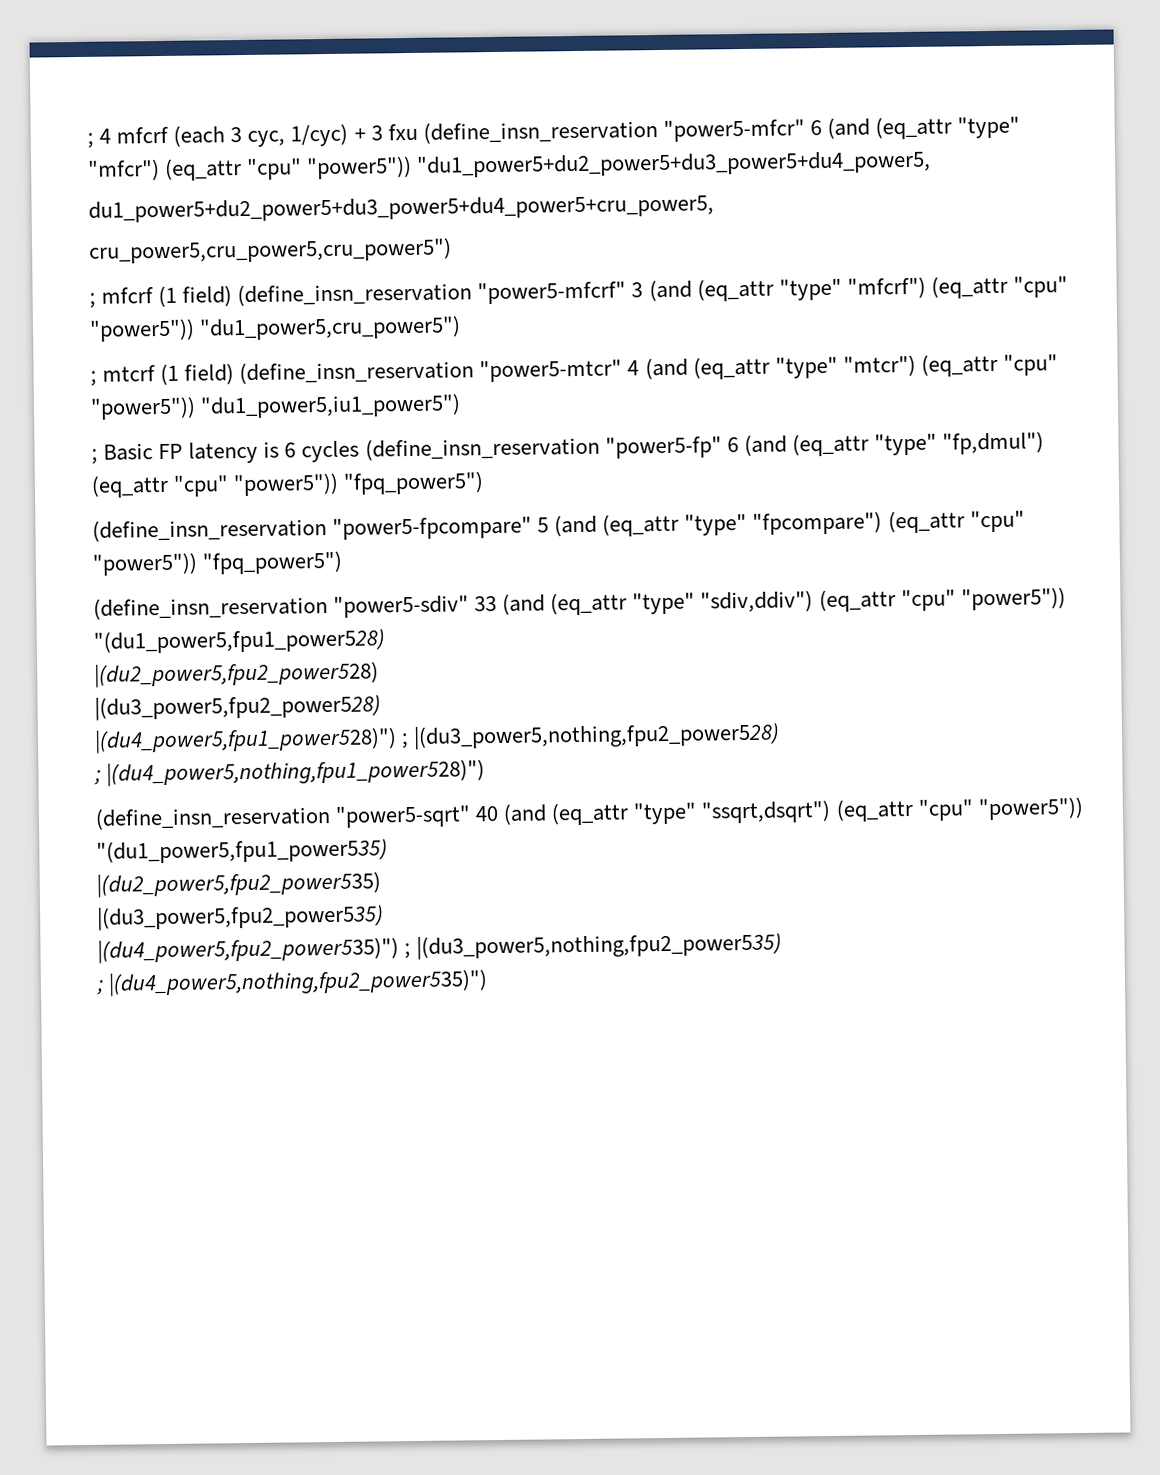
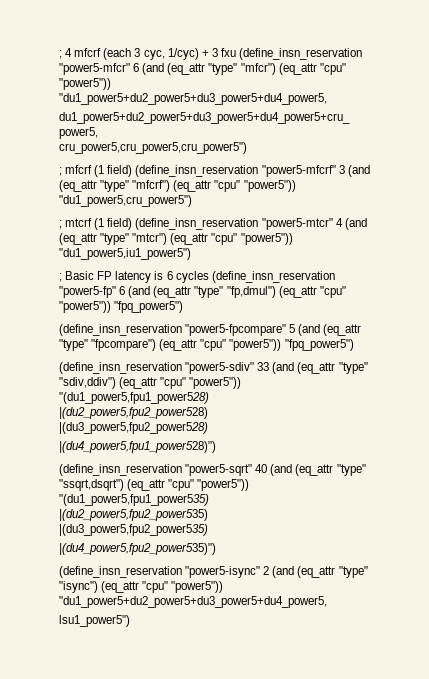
- |(du4_power5,fpu1_power528)") ; |(du3_power5,nothing,fpu2_power528)
- ; |(du4_power5,nothing,fpu1_power528)")
+ |(du4_power5,fpu1_power528)")
- |(du4_power5,fpu2_power535)") ; |(du3_power5,nothing,fpu2_power535)
- ; |(du4_power5,nothing,fpu2_power535)")
+ |(du4_power5,fpu2_power535)")
+ (define_insn_reservation "power5-isync" 2 (and (eq_attr "type" "isync") (eq_attr "cpu" "power5")) "du1_power5+du2_power5+du3_power5+du4_power5,
+ lsu1_power5")

